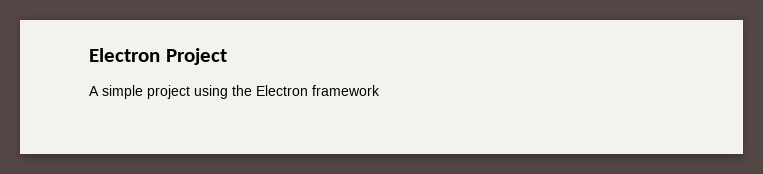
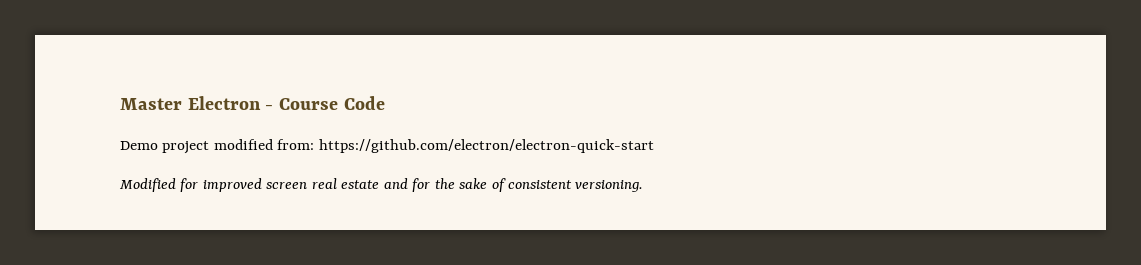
- Electron Project
- A simple project using the Electron framework
+ Master Electron - Course Code
+ Demo project modified from: https://github.com/electron/electron-quick-start
+ Modified for improved screen real estate and for the sake of consistent versioning.

